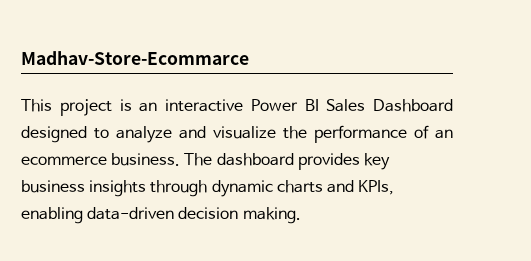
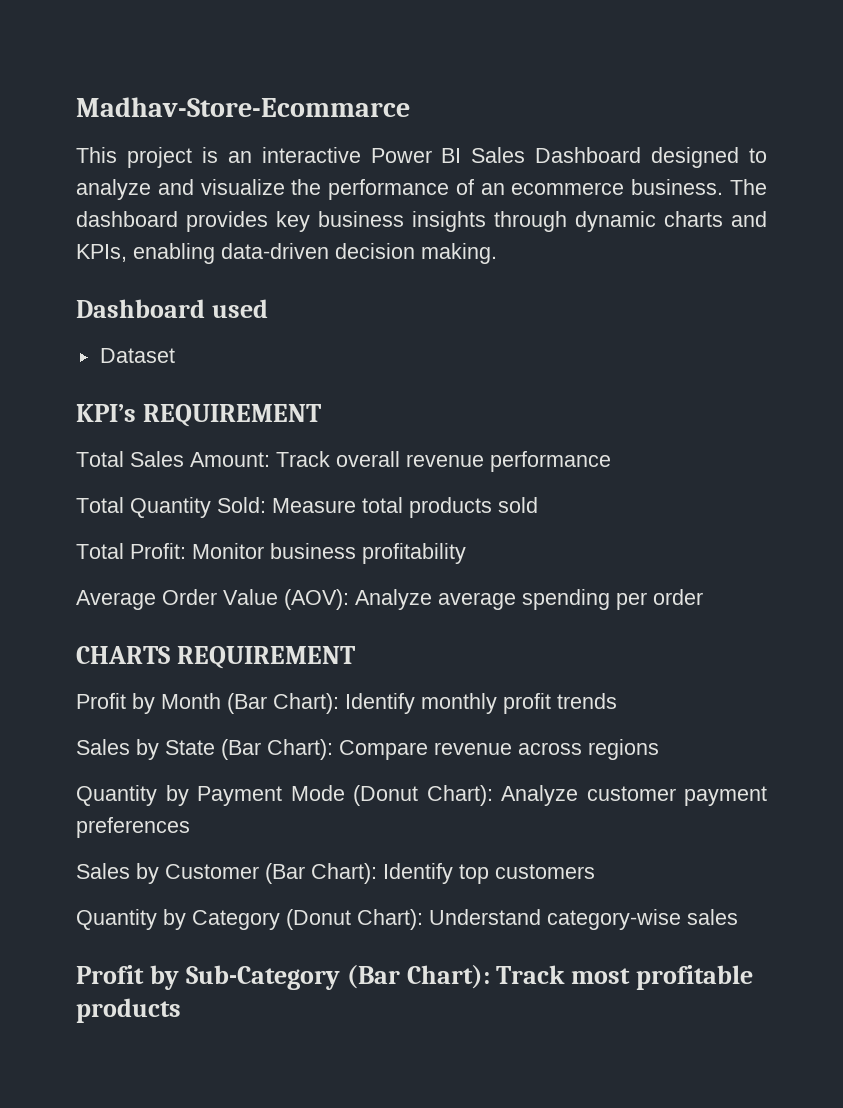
+ Dashboard used
+ Dataset
+ KPI’s REQUIREMENT
+ Total Sales Amount: Track overall revenue performance
+ Total Quantity Sold: Measure total products sold
+ Total Profit: Monitor business profitability
+ Average Order Value (AOV): Analyze average spending per order
+ CHARTS REQUIREMENT
+ Profit by Month (Bar Chart): Identify monthly profit trends
+ Sales by State (Bar Chart): Compare revenue across regions
+ Quantity by Payment Mode (Donut Chart): Analyze customer payment preferences
+ Sales by Customer (Bar Chart): Identify top customers
+ Quantity by Category (Donut Chart): Understand category-wise sales
+ Profit by Sub-Category (Bar Chart): Track most profitable products

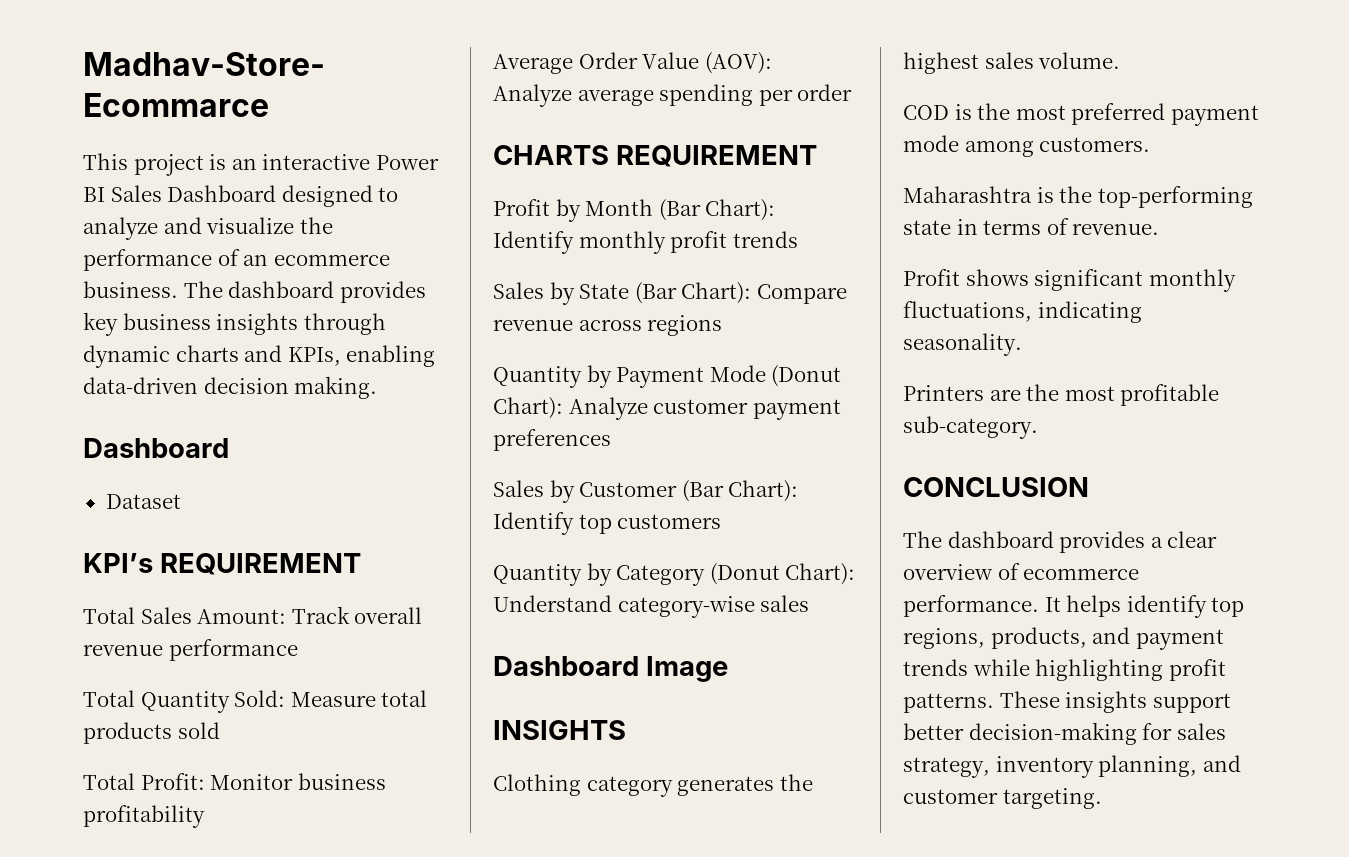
  The dashboard provides key business insights through dynamic charts and KPIs, enabling data-driven decision making.
- Dashboard used
+ Dashboard
- Profit by Sub-Category (Bar Chart): Track most profitable products
+ Dashboard Image
+ INSIGHTS
+ Clothing category generates the highest sales volume.
+ COD is the most preferred payment mode among customers.
+ Maharashtra is the top-performing state in terms of revenue.
+ Profit shows significant monthly fluctuations, indicating seasonality.
+ Printers are the most profitable sub-category.
+ CONCLUSION
+ The dashboard provides a clear overview of ecommerce performance. It helps identify top regions, products, and payment trends while highlighting profit patterns. These insights support better decision-making for sales strategy, inventory planning, and customer targeting.

